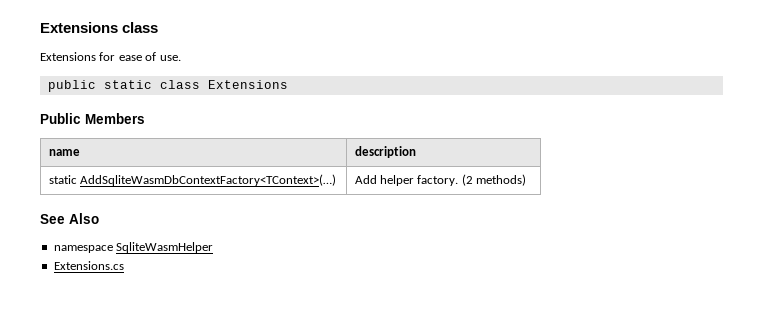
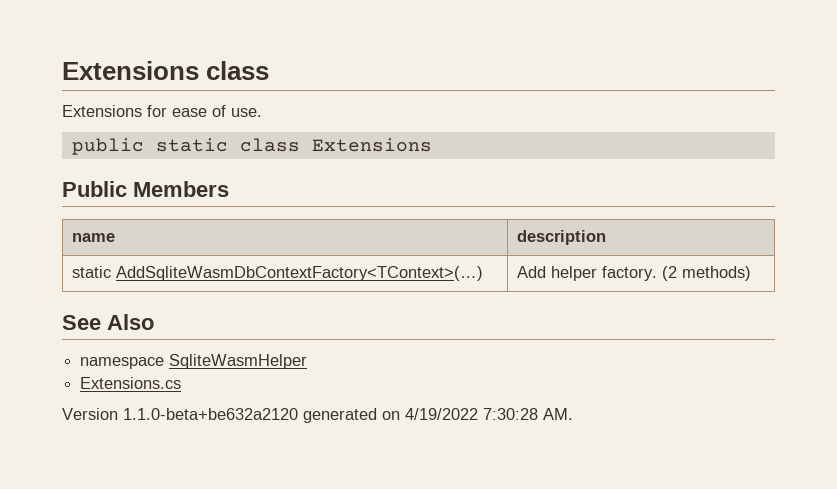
+ Version 1.1.0-beta+be632a2120 generated on 4/19/2022 7:30:28 AM.

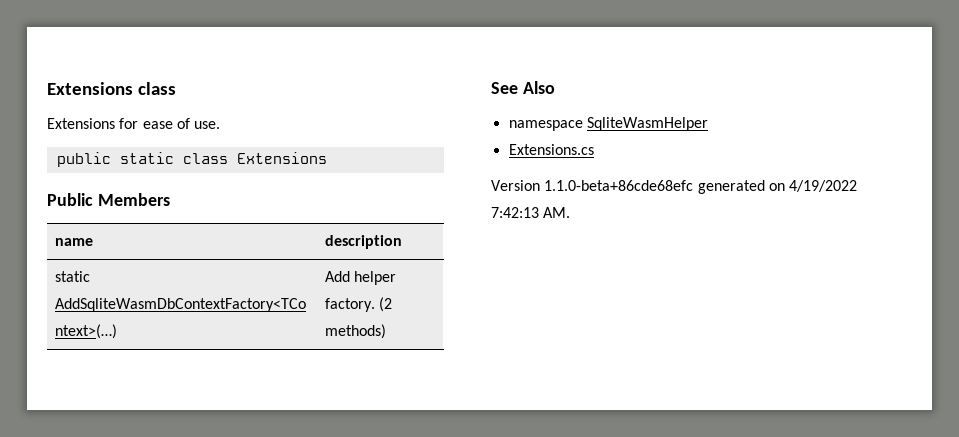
- Version 1.1.0-beta+be632a2120 generated on 4/19/2022 7:30:28 AM.
+ Version 1.1.0-beta+86cde68efc generated on 4/19/2022 7:42:13 AM.

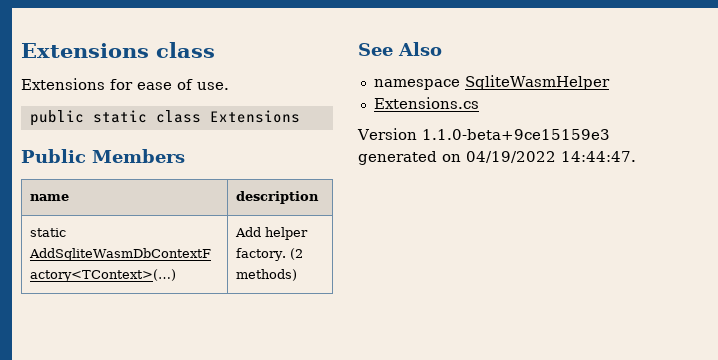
- Version 1.1.0-beta+86cde68efc generated on 4/19/2022 7:42:13 AM.
+ Version 1.1.0-beta+9ce15159e3 generated on 04/19/2022 14:44:47.

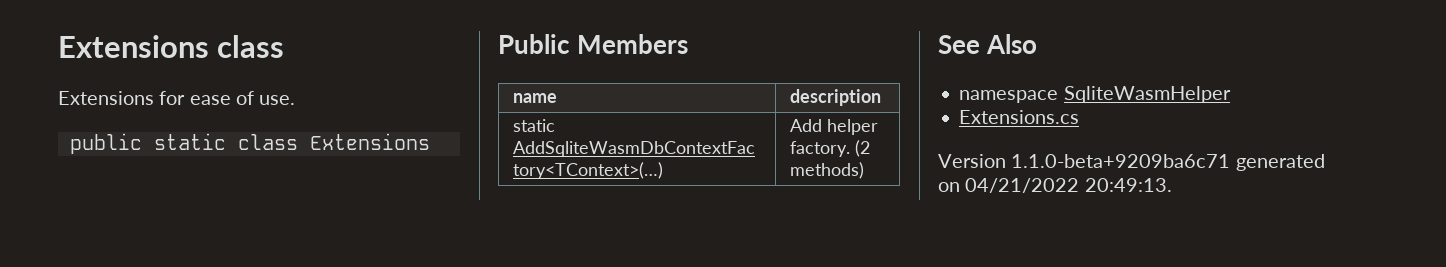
- Version 1.1.0-beta+9ce15159e3 generated on 04/19/2022 14:44:47.
+ Version 1.1.0-beta+9209ba6c71 generated on 04/21/2022 20:49:13.

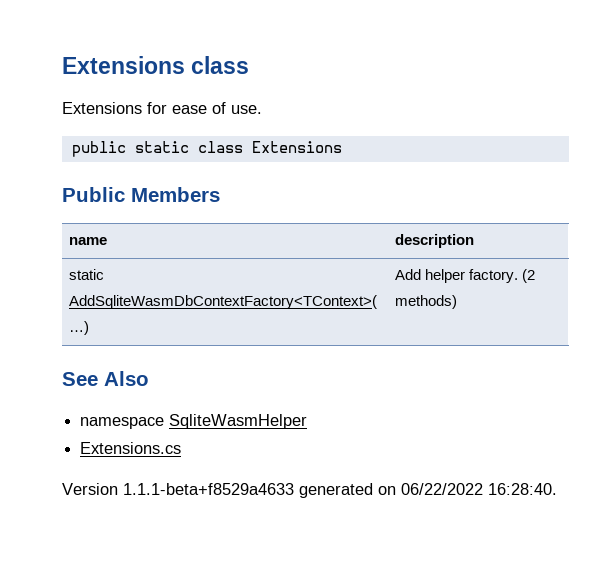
- Version 1.1.0-beta+9209ba6c71 generated on 04/21/2022 20:49:13.
+ Version 1.1.1-beta+f8529a4633 generated on 06/22/2022 16:28:40.

